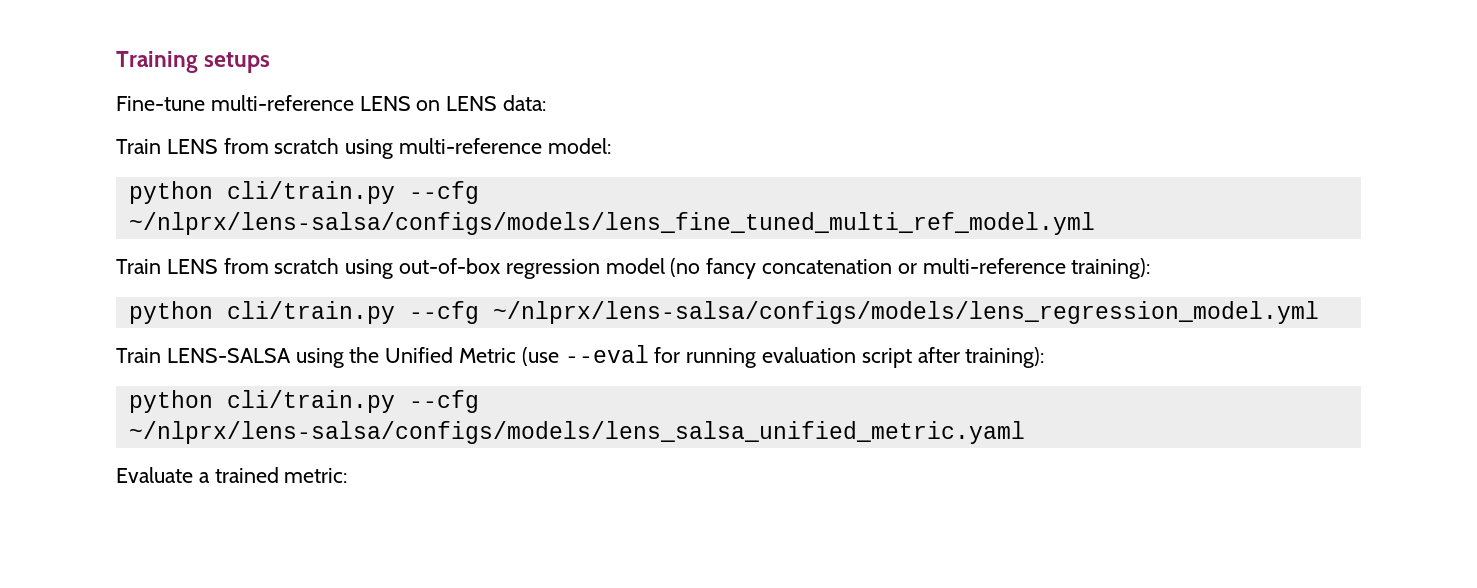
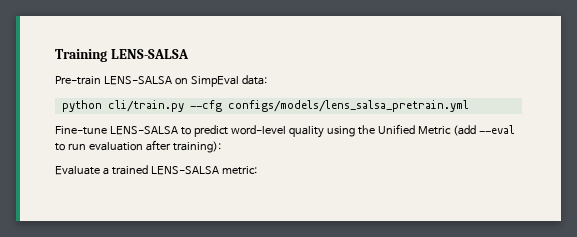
- Training setups
- Fine-tune multi-reference LENS on LENS data:
- Train LENS from scratch using multi-reference model:
- python cli/train.py --cfg ~/nlprx/lens-salsa/configs/models/lens_fine_tuned_multi_ref_model.yml
- Train LENS from scratch using out-of-box regression model (no fancy concatenation or multi-reference training):
- python cli/train.py --cfg ~/nlprx/lens-salsa/configs/models/lens_regression_model.yml
- Train LENS-SALSA using the Unified Metric (use --eval for running evaluation script after training):
- python cli/train.py --cfg ~/nlprx/lens-salsa/configs/models/lens_salsa_unified_metric.yaml
+ Training LENS-SALSA
+ Pre-train LENS-SALSA on SimpEval data:
+ python cli/train.py --cfg configs/models/lens_salsa_pretrain.yml
+ Fine-tune LENS-SALSA to predict word-level quality using the Unified Metric (add --eval to run evaluation after training):
- Evaluate a trained metric:
+ Evaluate a trained LENS-SALSA metric:

